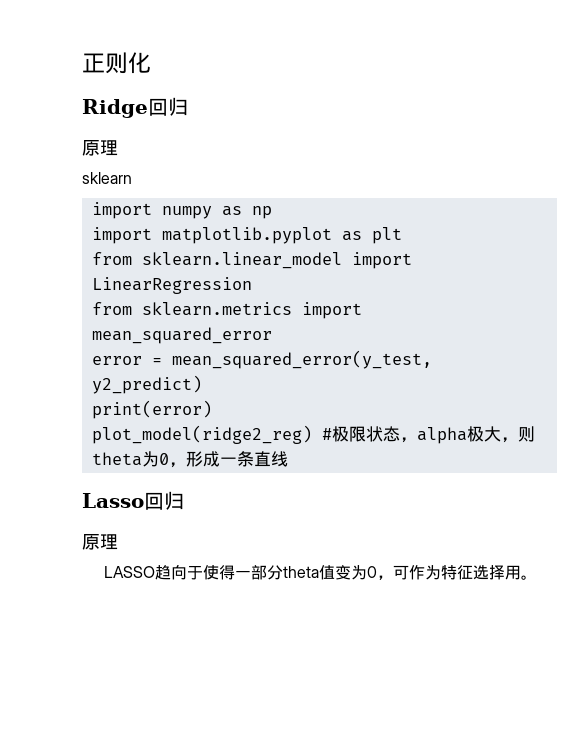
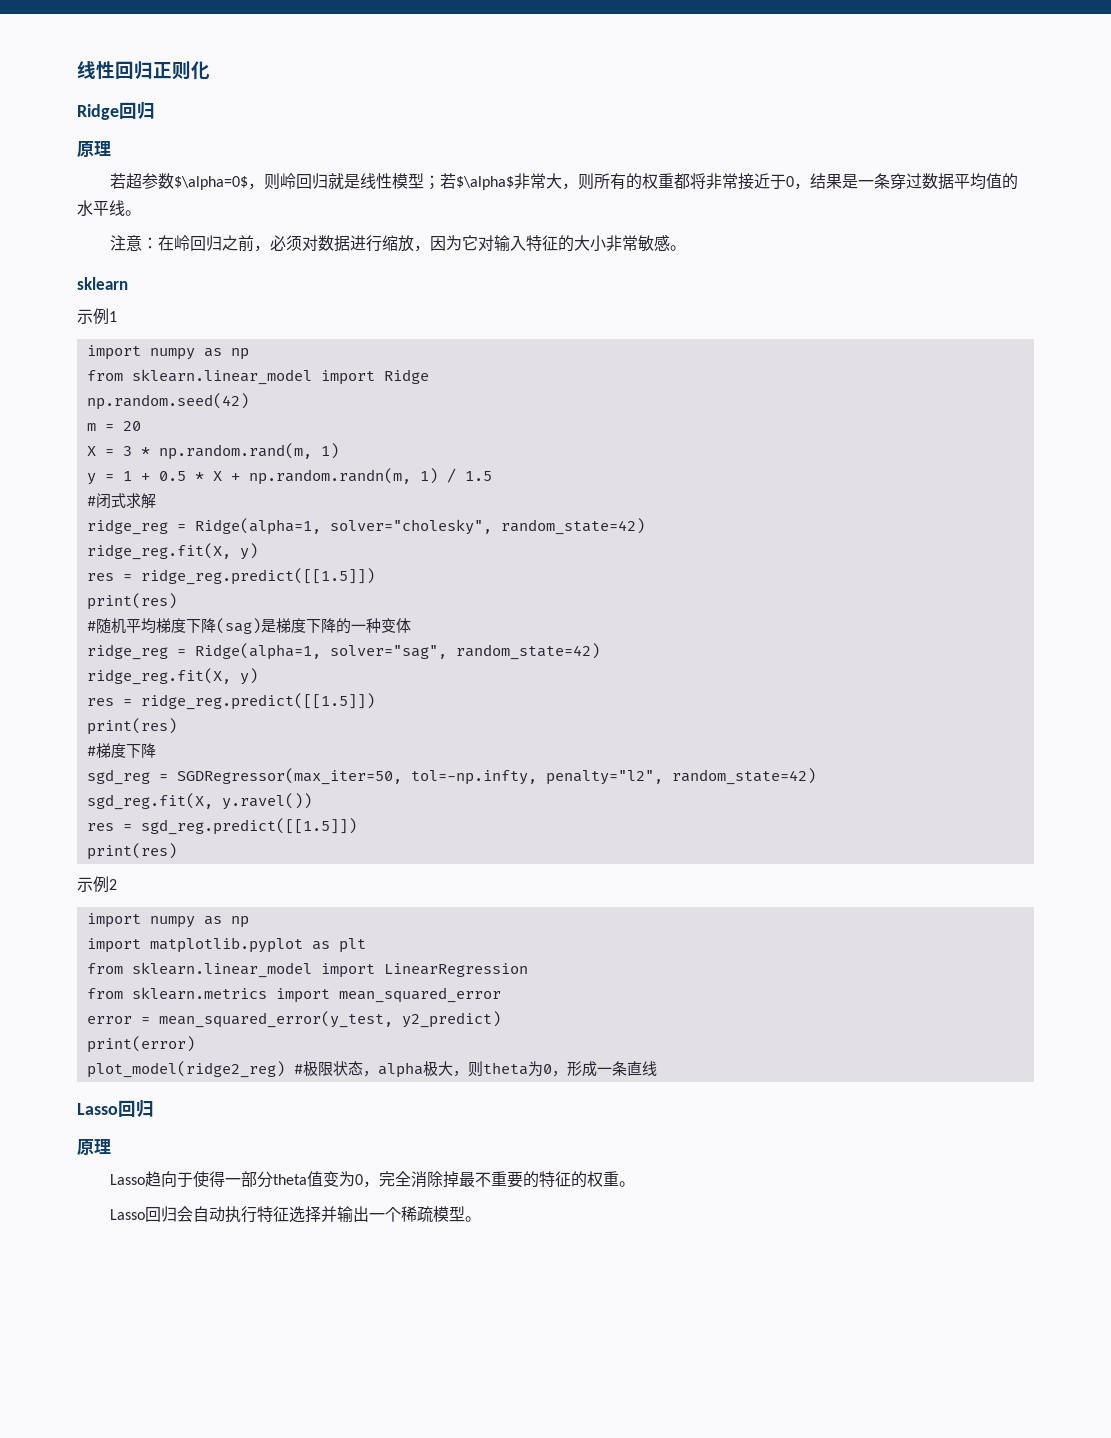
- 正则化
+ 线性回归正则化
+ 若超参数$\alpha=0$，则岭回归就是线性模型；若$\alpha$非常大，则所有的权重都将非常接近于0，结果是一条穿过数据平均值的水平线。
+ 注意：在岭回归之前，必须对数据进行缩放，因为它对输入特征的大小非常敏感。
  sklearn
+ 示例1
+ import numpy as np
+ from sklearn.linear_model import Ridge
+ np.random.seed(42)
+ m = 20
+ X = 3 * np.random.rand(m, 1)
+ y = 1 + 0.5 * X + np.random.randn(m, 1) / 1.5
+ #闭式求解
+ ridge_reg = Ridge(alpha=1, solver="cholesky", random_state=42)
+ ridge_reg.fit(X, y)
+ res = ridge_reg.predict([[1.5]])
+ print(res)
+ #随机平均梯度下降(sag)是梯度下降的一种变体
+ ridge_reg = Ridge(alpha=1, solver="sag", random_state=42)
+ ridge_reg.fit(X, y)
+ res = ridge_reg.predict([[1.5]])
+ print(res)
+ #梯度下降
+ sgd_reg = SGDRegressor(max_iter=50, tol=-np.infty, penalty="l2", random_state=42)
+ sgd_reg.fit(X, y.ravel())
+ res = sgd_reg.predict([[1.5]])
+ print(res)
+ 示例2
- LASSO趋向于使得一部分theta值变为0，可作为特征选择用。
+ Lasso趋向于使得一部分theta值变为0，完全消除掉最不重要的特征的权重。
+ Lasso回归会自动执行特征选择并输出一个稀疏模型。

